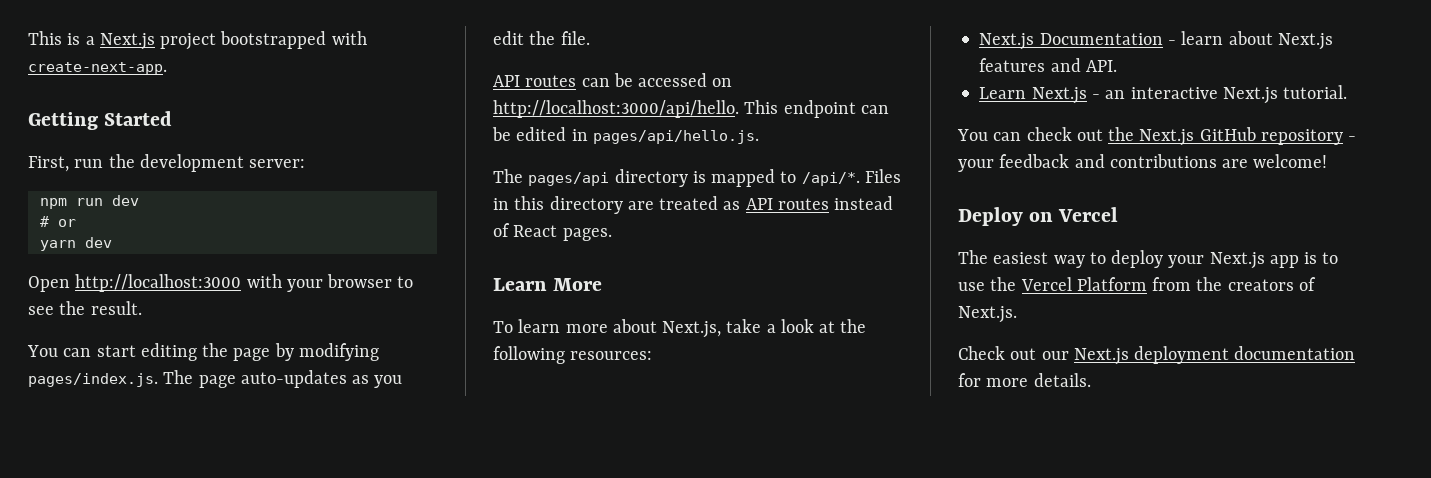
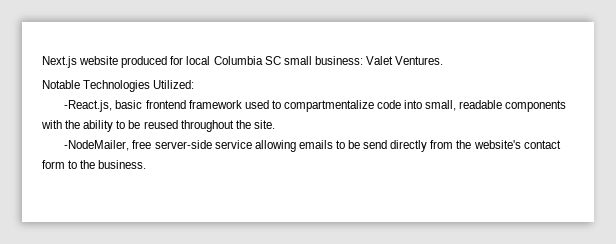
- This is a Next.js project bootstrapped with create-next-app.
- Getting Started
- First, run the development server:
- npm run dev
- # or
- yarn dev
- Open http://localhost:3000 with your browser to see the result.
- You can start editing the page by modifying pages/index.js. The page auto-updates as you edit the file.
- API routes can be accessed on http://localhost:3000/api/hello. This endpoint can be edited in pages/api/hello.js.
- The pages/api directory is mapped to /api/*. Files in this directory are treated as API routes instead of React pages.
- Learn More
- To learn more about Next.js, take a look at the following resources:
- Next.js Documentation - learn about Next.js features and API.
- Learn Next.js - an interactive Next.js tutorial.
- You can check out the Next.js GitHub repository - your feedback and contributions are welcome!
- Deploy on Vercel
- The easiest way to deploy your Next.js app is to use the Vercel Platform from the creators of Next.js.
- Check out our Next.js deployment documentation for more details.
+ Next.js website produced for local Columbia SC small business: Valet Ventures.
+ Notable Technologies Utilized:
+ -React.js, basic frontend framework used to compartmentalize code into small, readable components with the ability to be reused throughout the site.
+ -NodeMailer, free server-side service allowing emails to be send directly from the website's contact form to the business.

